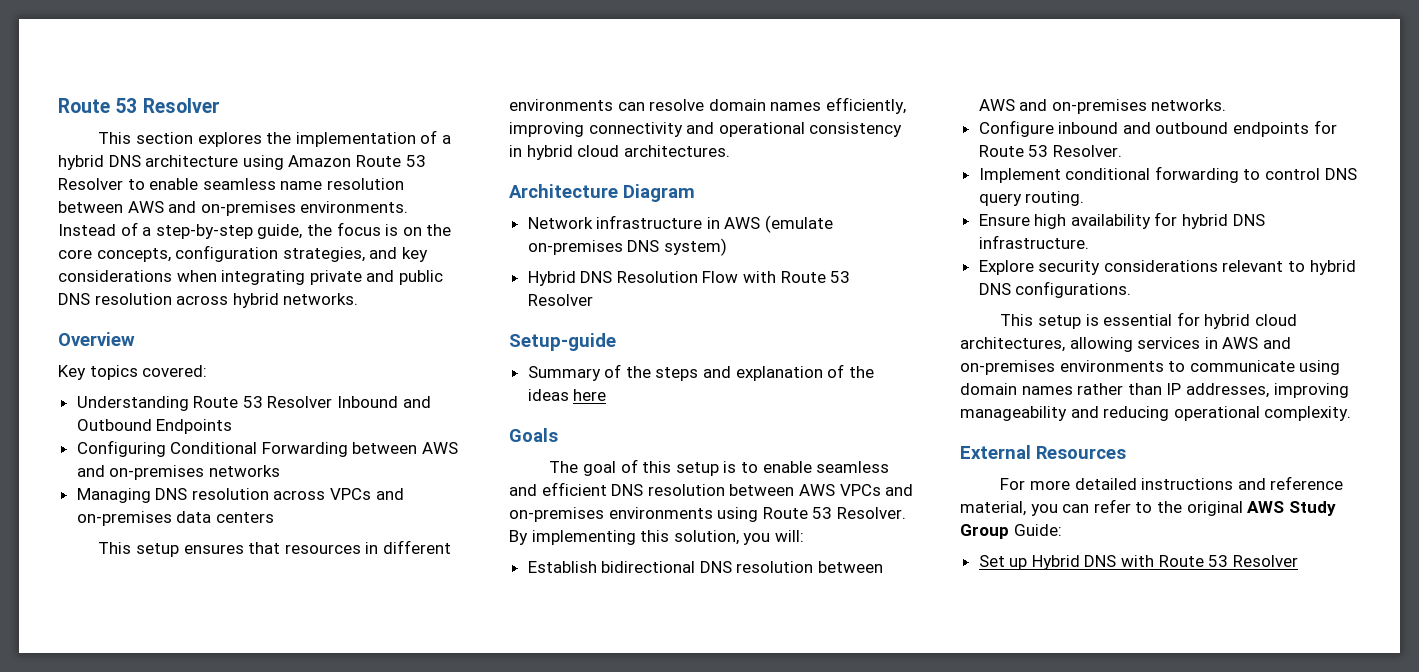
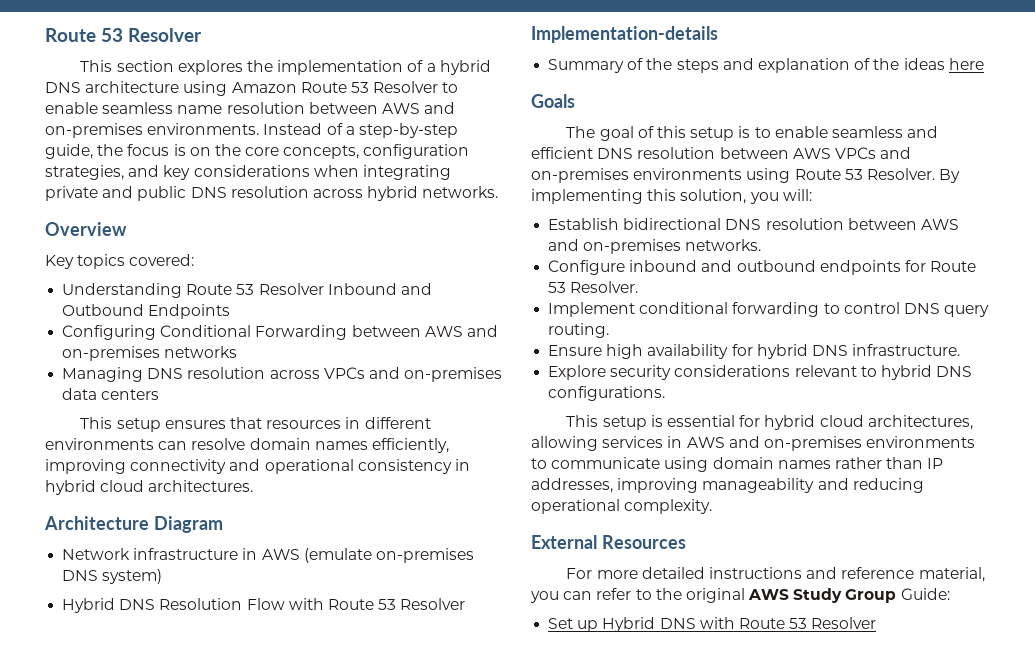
- Setup-guide
+ Implementation-details

